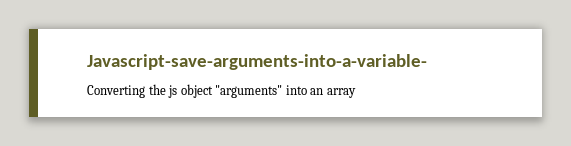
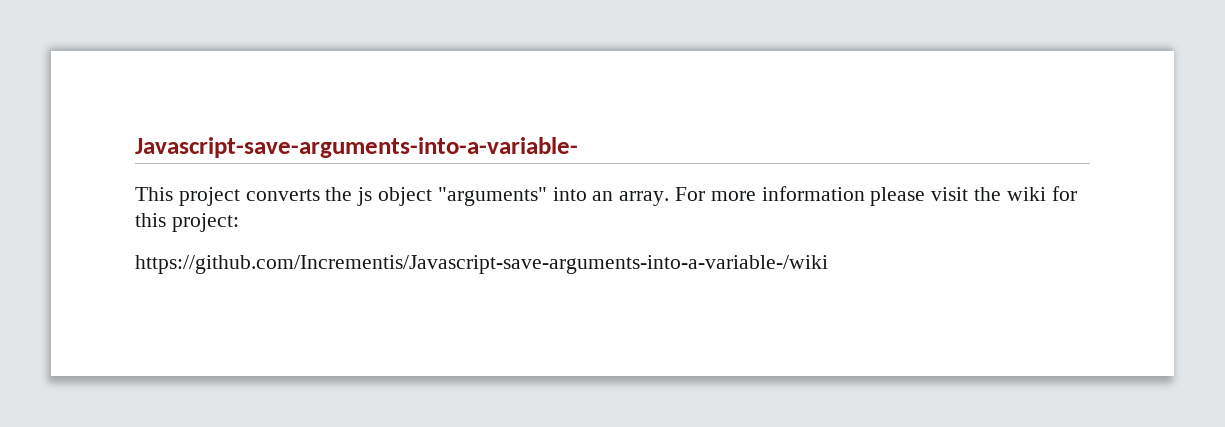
- Converting the js object "arguments" into an array
+ This project converts the js object "arguments" into an array. For more information please visit the wiki for this project:
+ https://github.com/Incrementis/Javascript-save-arguments-into-a-variable-/wiki

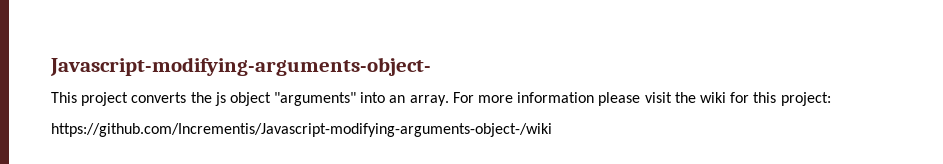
- Javascript-save-arguments-into-a-variable-
+ Javascript-modifying-arguments-object-
- https://github.com/Incrementis/Javascript-save-arguments-into-a-variable-/wiki
+ https://github.com/Incrementis/Javascript-modifying-arguments-object-/wiki

